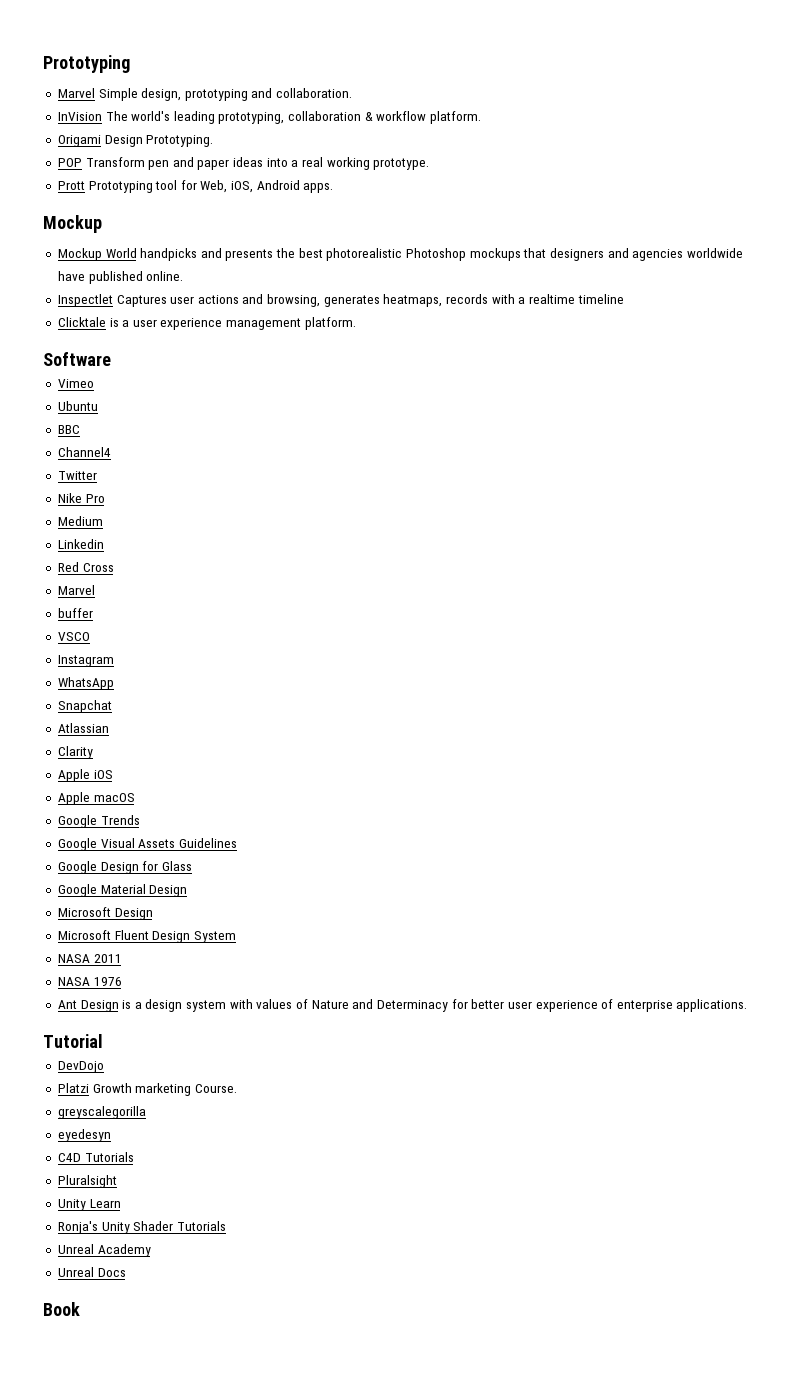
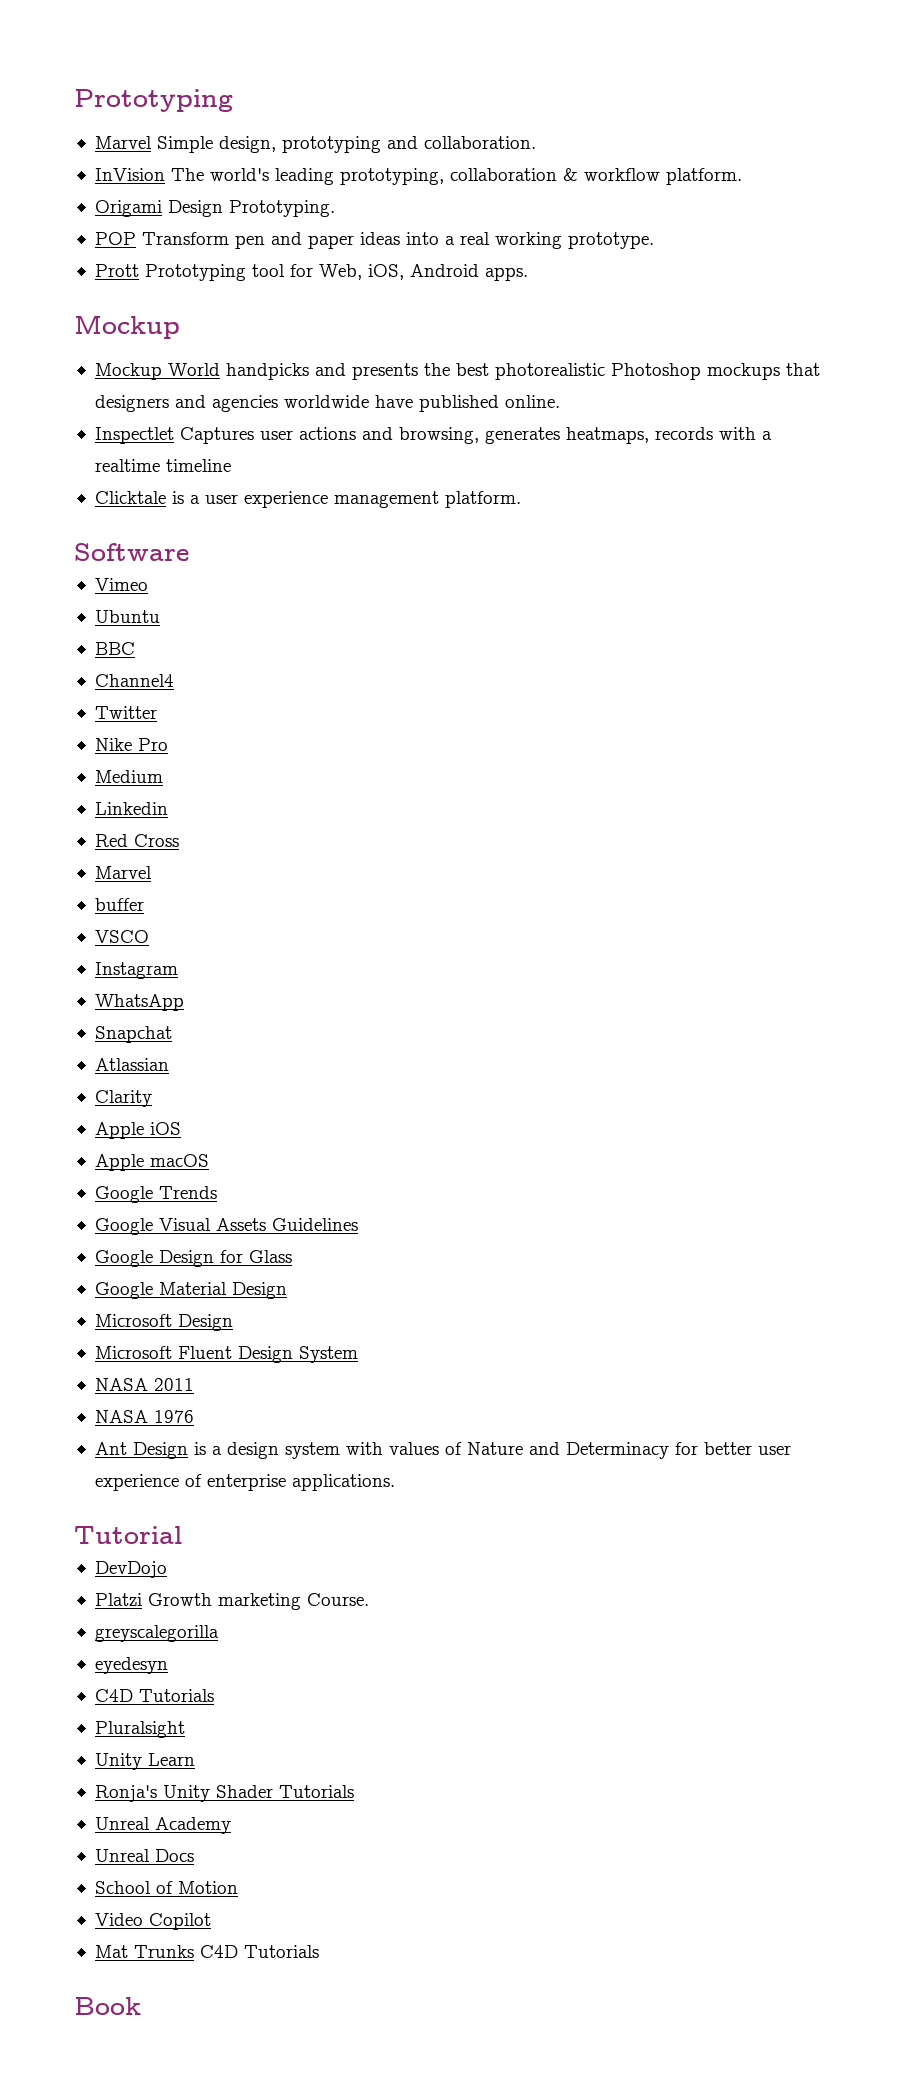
+ School of Motion
+ Video Copilot
+ Mat Trunks C4D Tutorials

